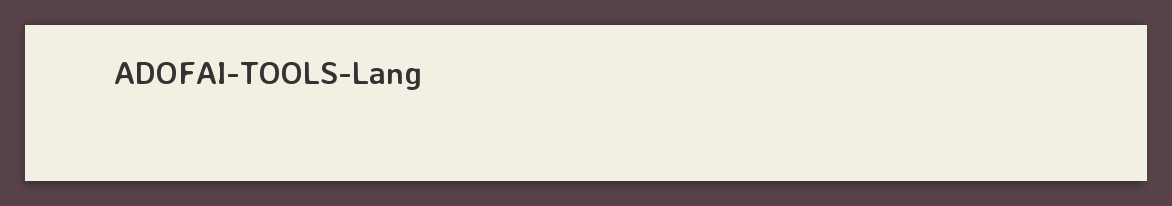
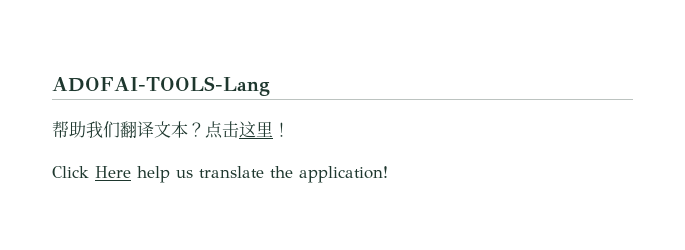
+ 帮助我们翻译文本？点击这里！
+ Click Here help us translate the application!

